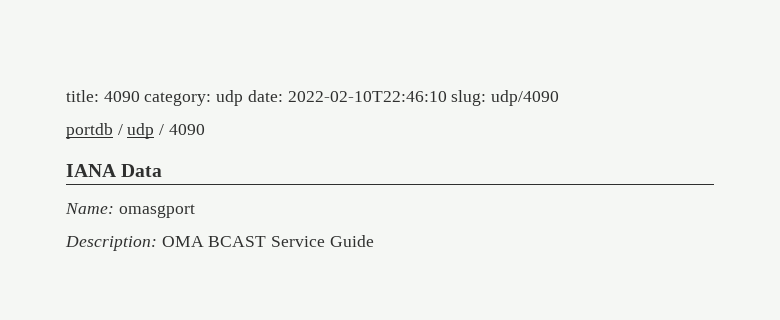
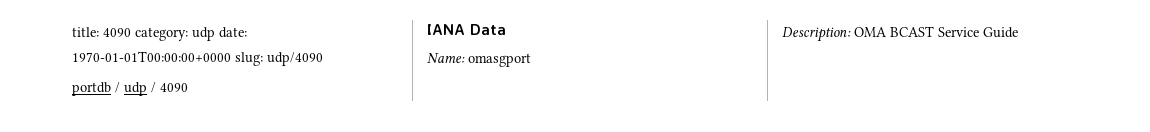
- title: 4090 category: udp date: 2022-02-10T22:46:10 slug: udp/4090
+ title: 4090 category: udp date: 1970-01-01T00:00:00+0000 slug: udp/4090

